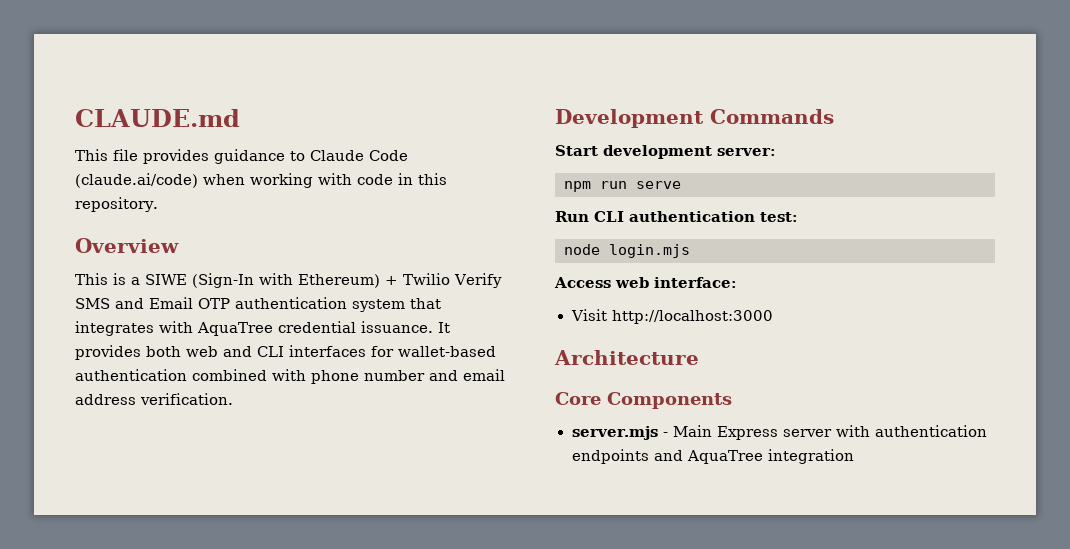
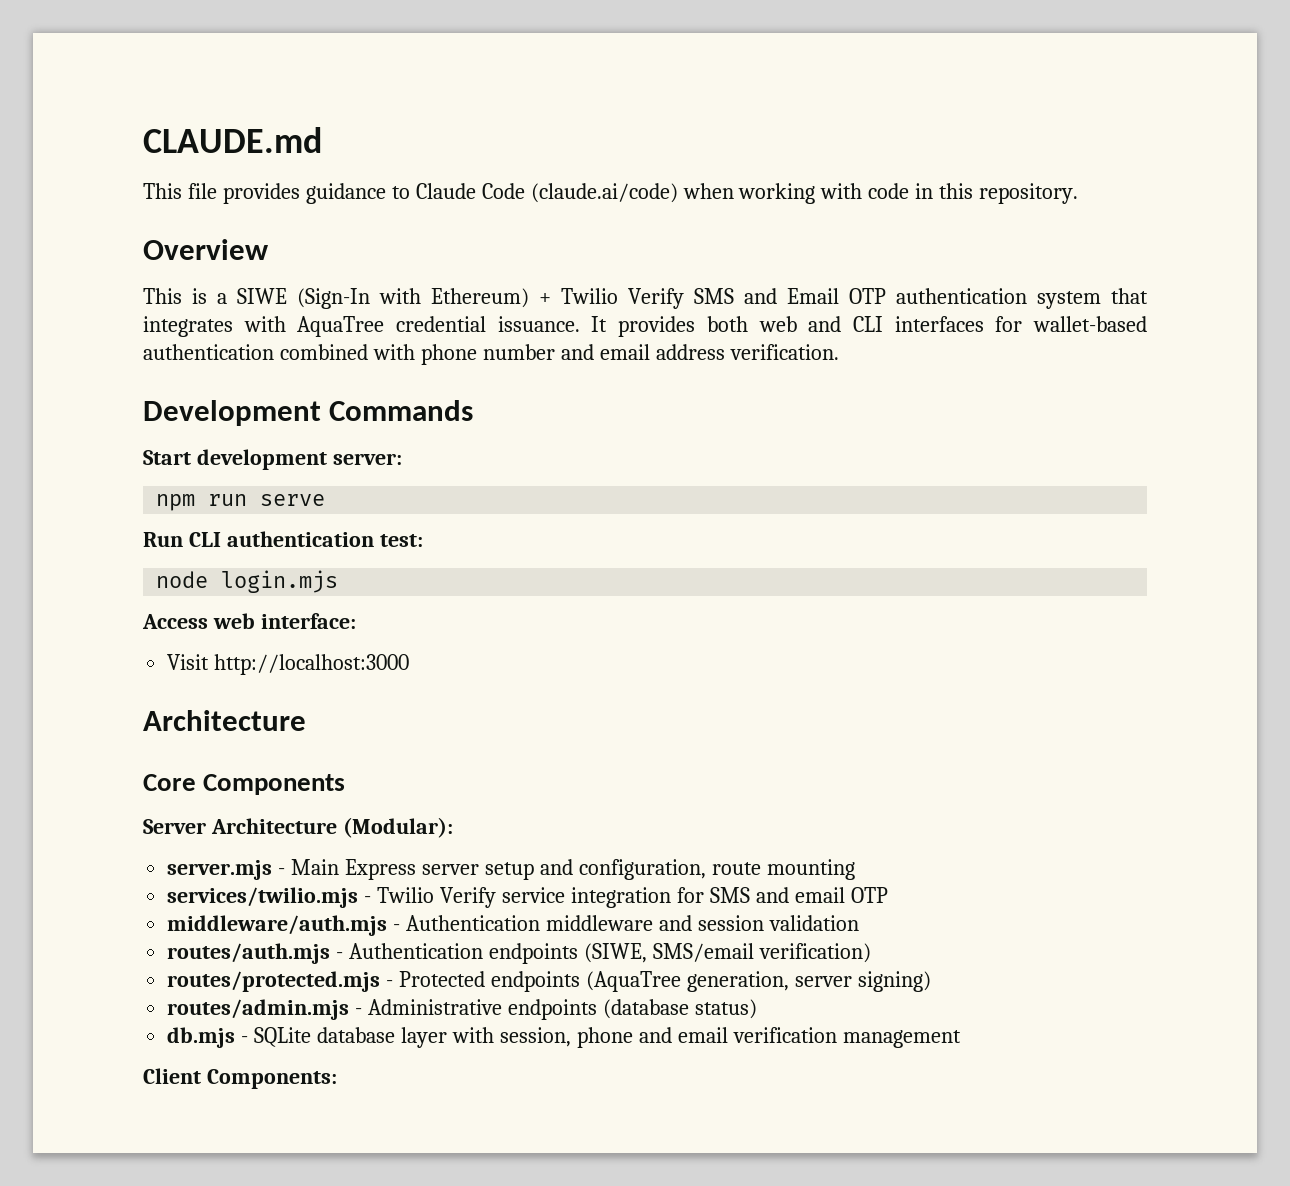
+ Server Architecture (Modular):
- server.mjs - Main Express server with authentication endpoints and AquaTree integration
+ server.mjs - Main Express server setup and configuration, route mounting
+ services/twilio.mjs - Twilio Verify service integration for SMS and email OTP
+ middleware/auth.mjs - Authentication middleware and session validation
+ routes/auth.mjs - Authentication endpoints (SIWE, SMS/email verification)
+ routes/protected.mjs - Protected endpoints (AquaTree generation, server signing)
+ routes/admin.mjs - Administrative endpoints (database status)
+ db.mjs - SQLite database layer with session, phone and email verification management
+ Client Components:

